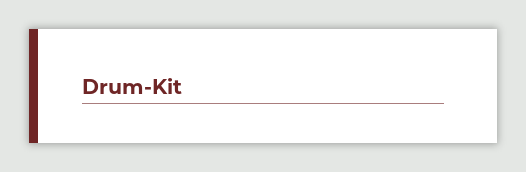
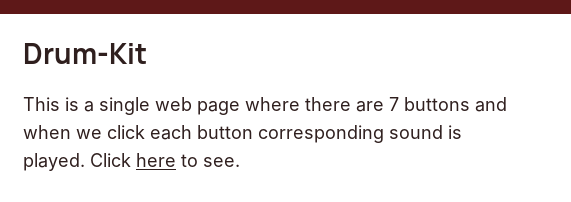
+ This is a single web page where there are 7 buttons and when we click each button corresponding sound is played. Click here to see.

